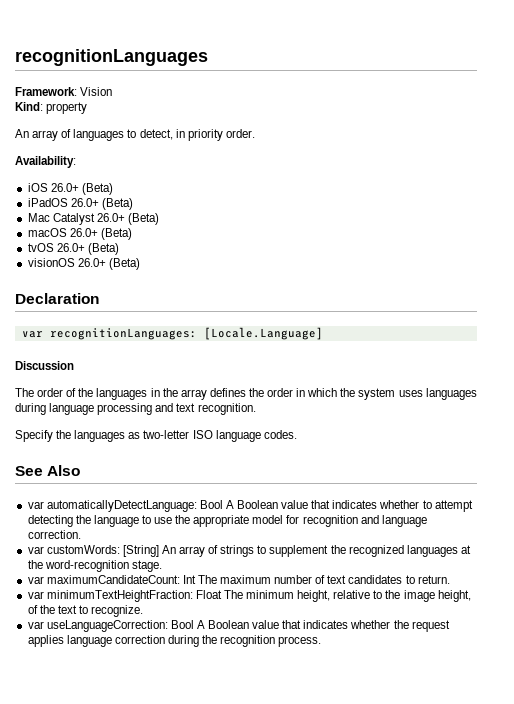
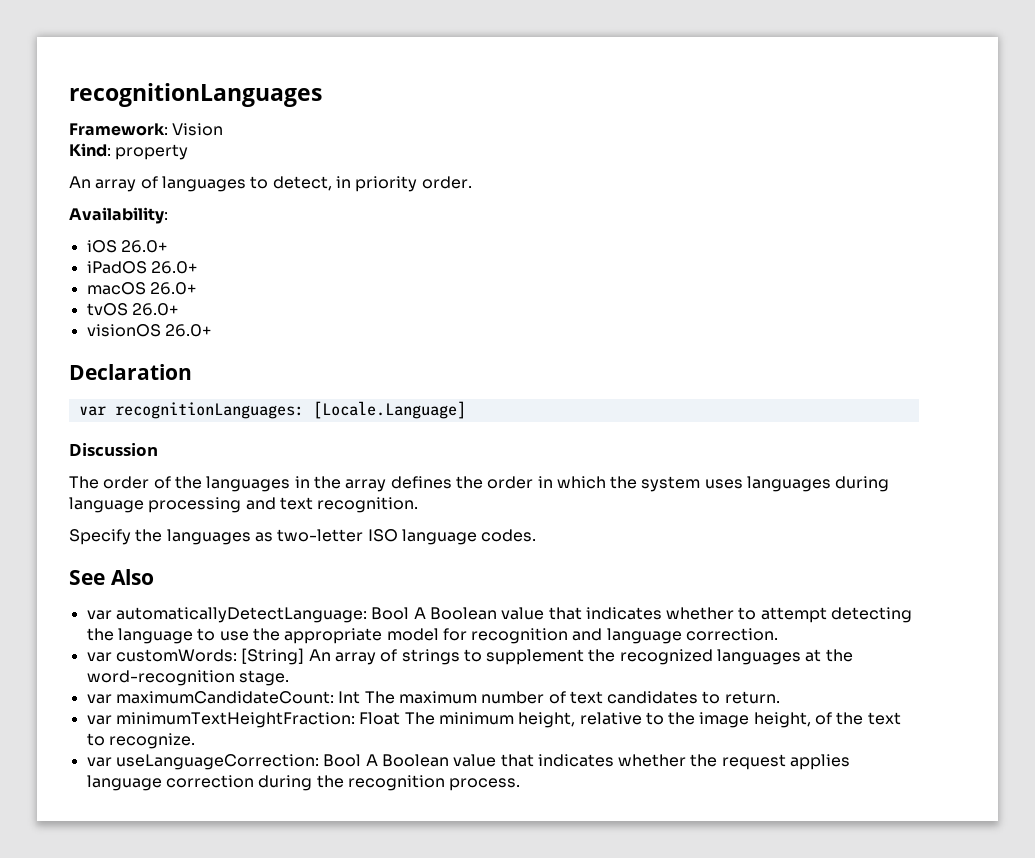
- iOS 26.0+ (Beta)
+ iOS 26.0+
- iPadOS 26.0+ (Beta)
- Mac Catalyst 26.0+ (Beta)
+ iPadOS 26.0+
- macOS 26.0+ (Beta)
+ macOS 26.0+
- tvOS 26.0+ (Beta)
+ tvOS 26.0+
- visionOS 26.0+ (Beta)
+ visionOS 26.0+

